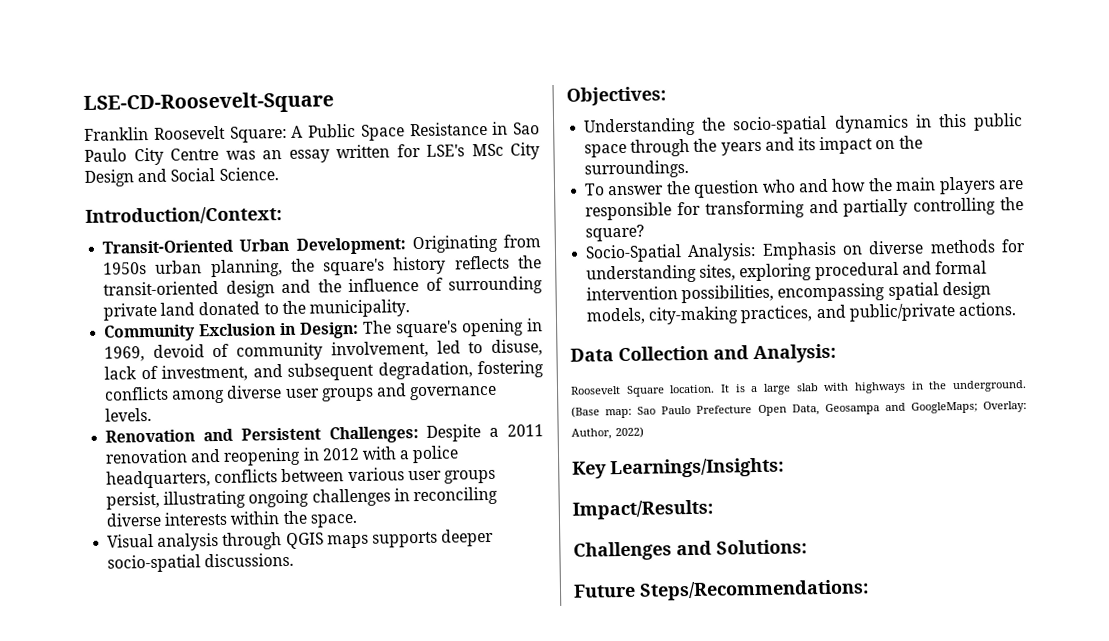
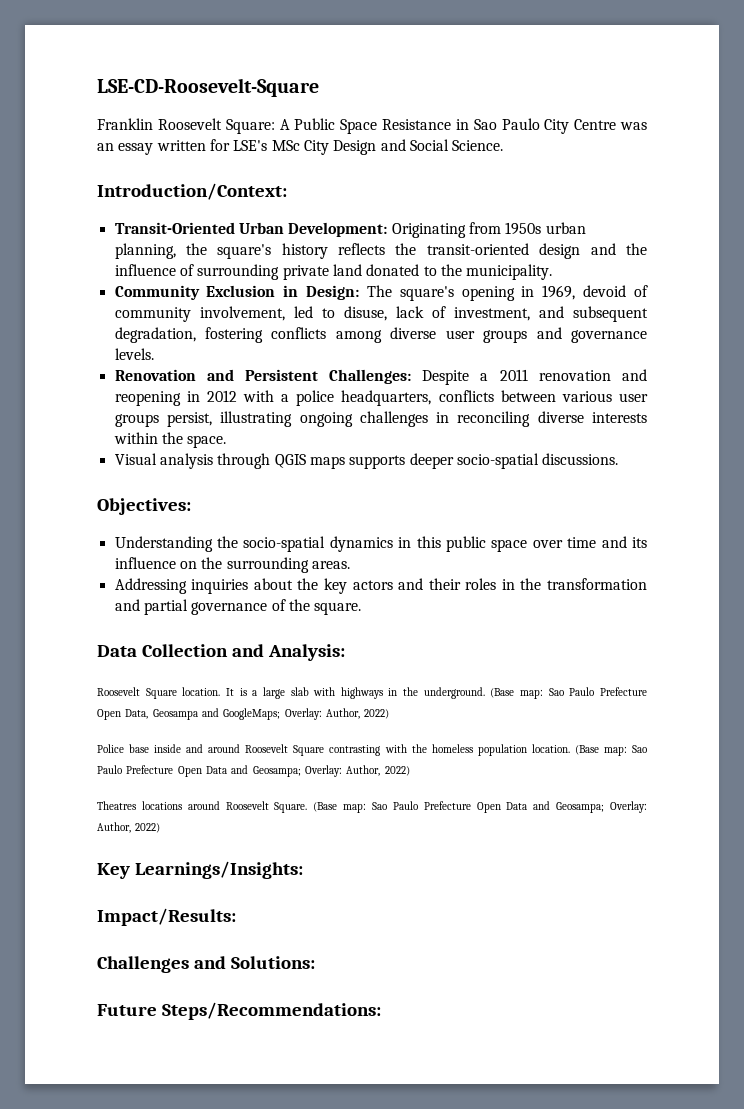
- Understanding the socio-spatial dynamics in this public space through the years and its impact on the surroundings.
- To answer the question who and how the main players are responsible for transforming and partially controlling the square?
- Socio-Spatial Analysis: Emphasis on diverse methods for understanding sites, exploring procedural and formal intervention possibilities, encompassing spatial design models, city-making practices, and public/private actions.
+ Understanding the socio-spatial dynamics in this public space over time and its influence on the surrounding areas.
+ Addressing inquiries about the key actors and their roles in the transformation and partial governance of the square.
+ Police base inside and around Roosevelt Square contrasting with the homeless population location. (Base map: Sao Paulo Prefecture Open Data and Geosampa; Overlay: Author, 2022)
+ Theatres locations around Roosevelt Square. (Base map: Sao Paulo Prefecture Open Data and Geosampa; Overlay: Author, 2022)

